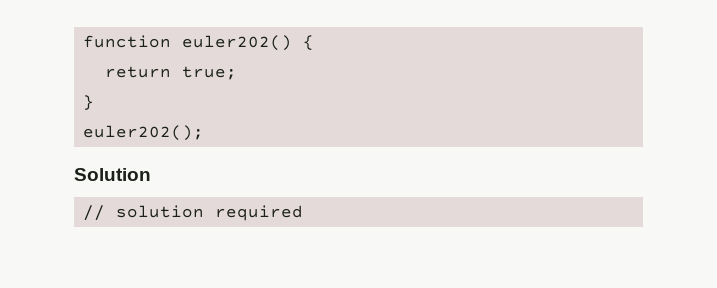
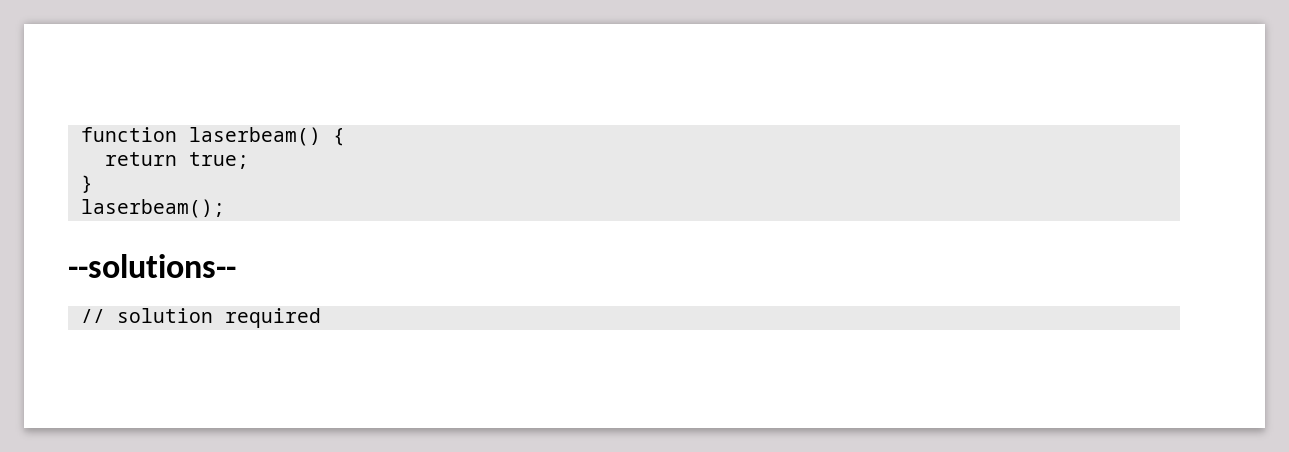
- function euler202() {
+ function laserbeam() {
- euler202();
- Solution
+ laserbeam();
+ --solutions--

